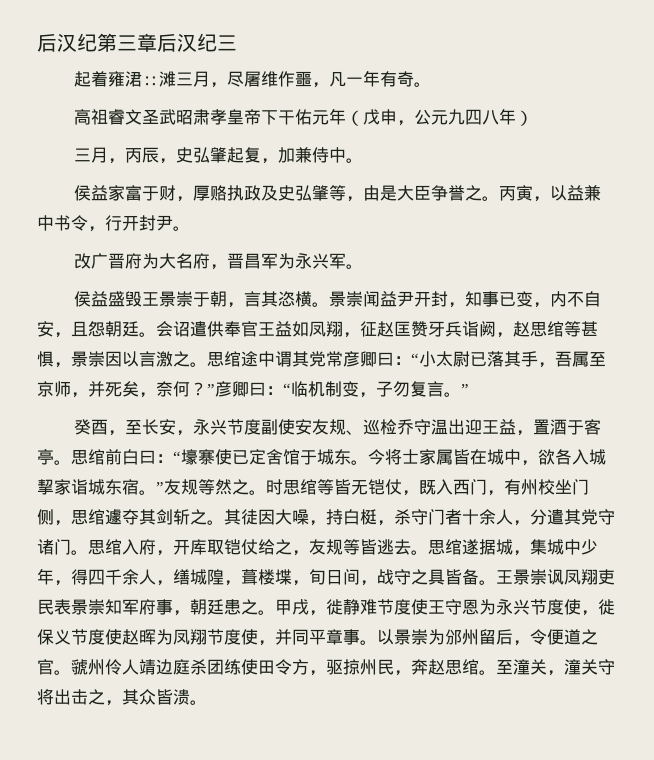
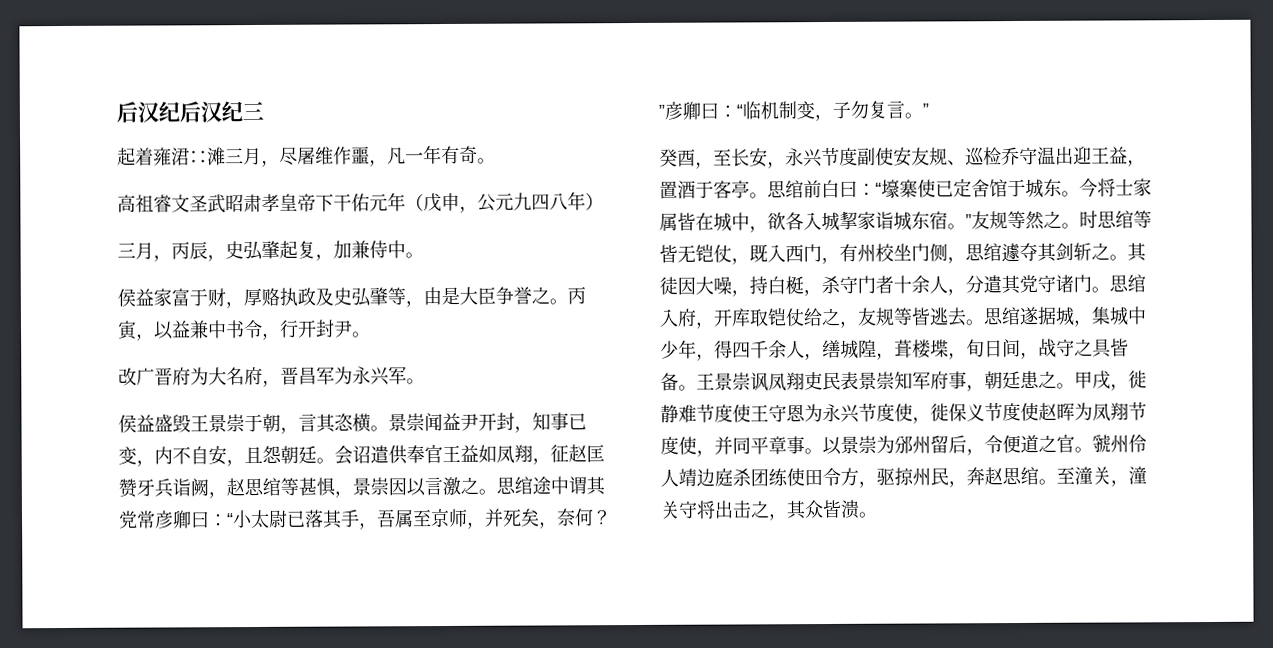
- 后汉纪第三章后汉纪三
+ 后汉纪后汉纪三

